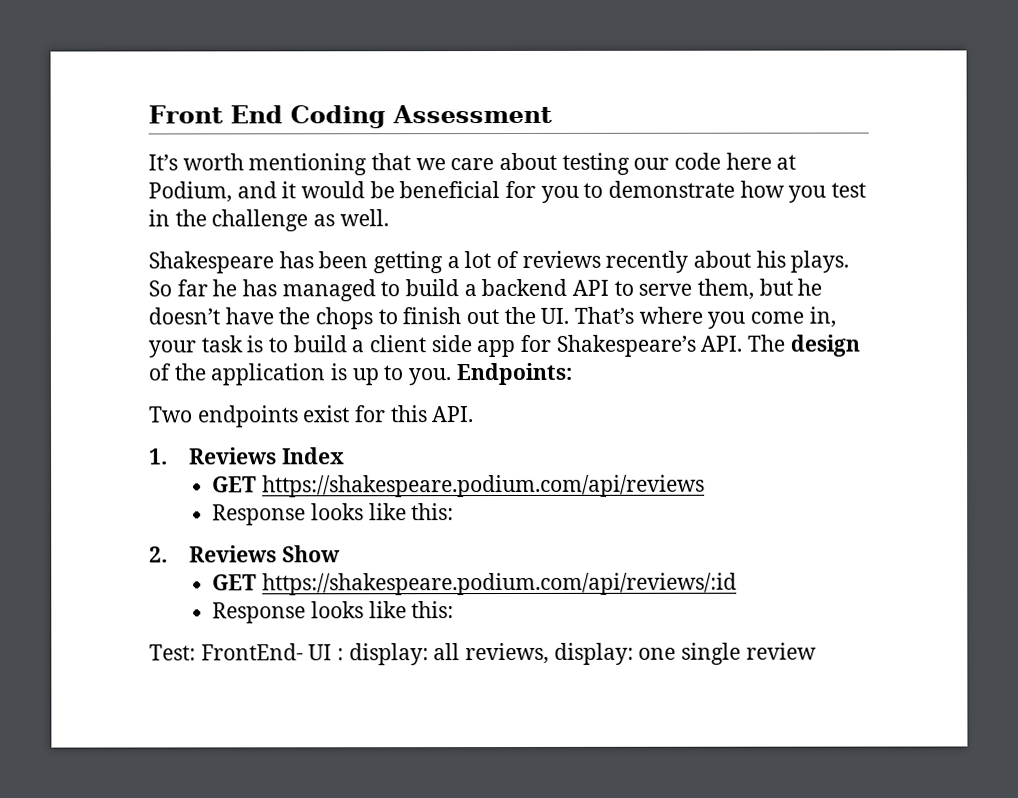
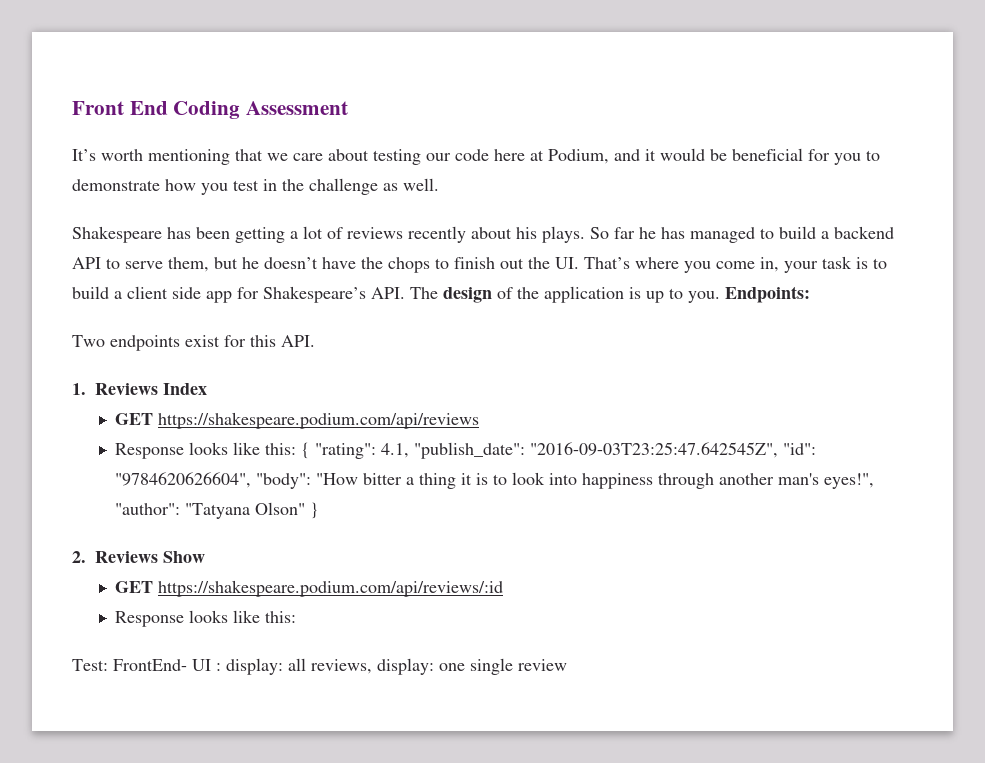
  GET https://shakespeare.podium.com/api/reviews
- Response looks like this:
+ Response looks like this: { "rating": 4.1, "publish_date": "2016-09-03T23:25:47.642545Z", "id": "9784620626604", "body": "How bitter a thing it is to look into happiness through another man's eyes!", "author": "Tatyana Olson" }

